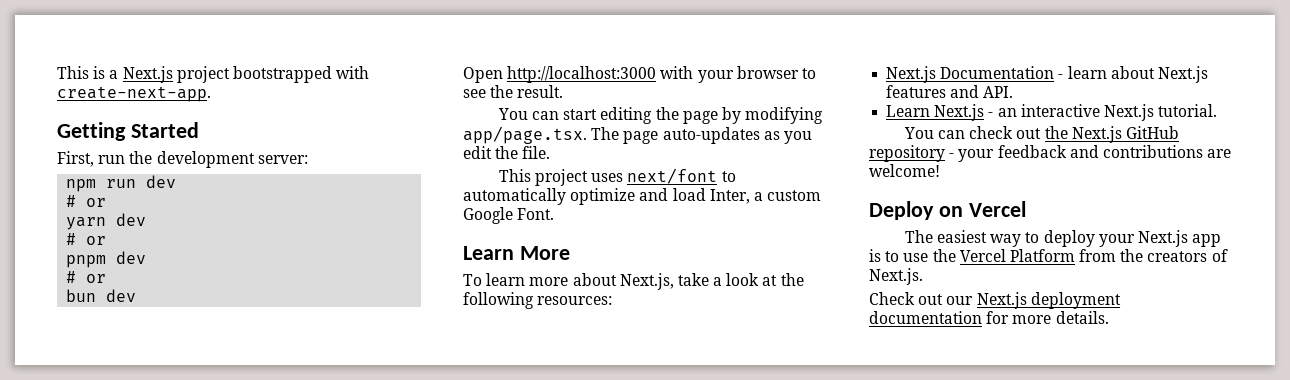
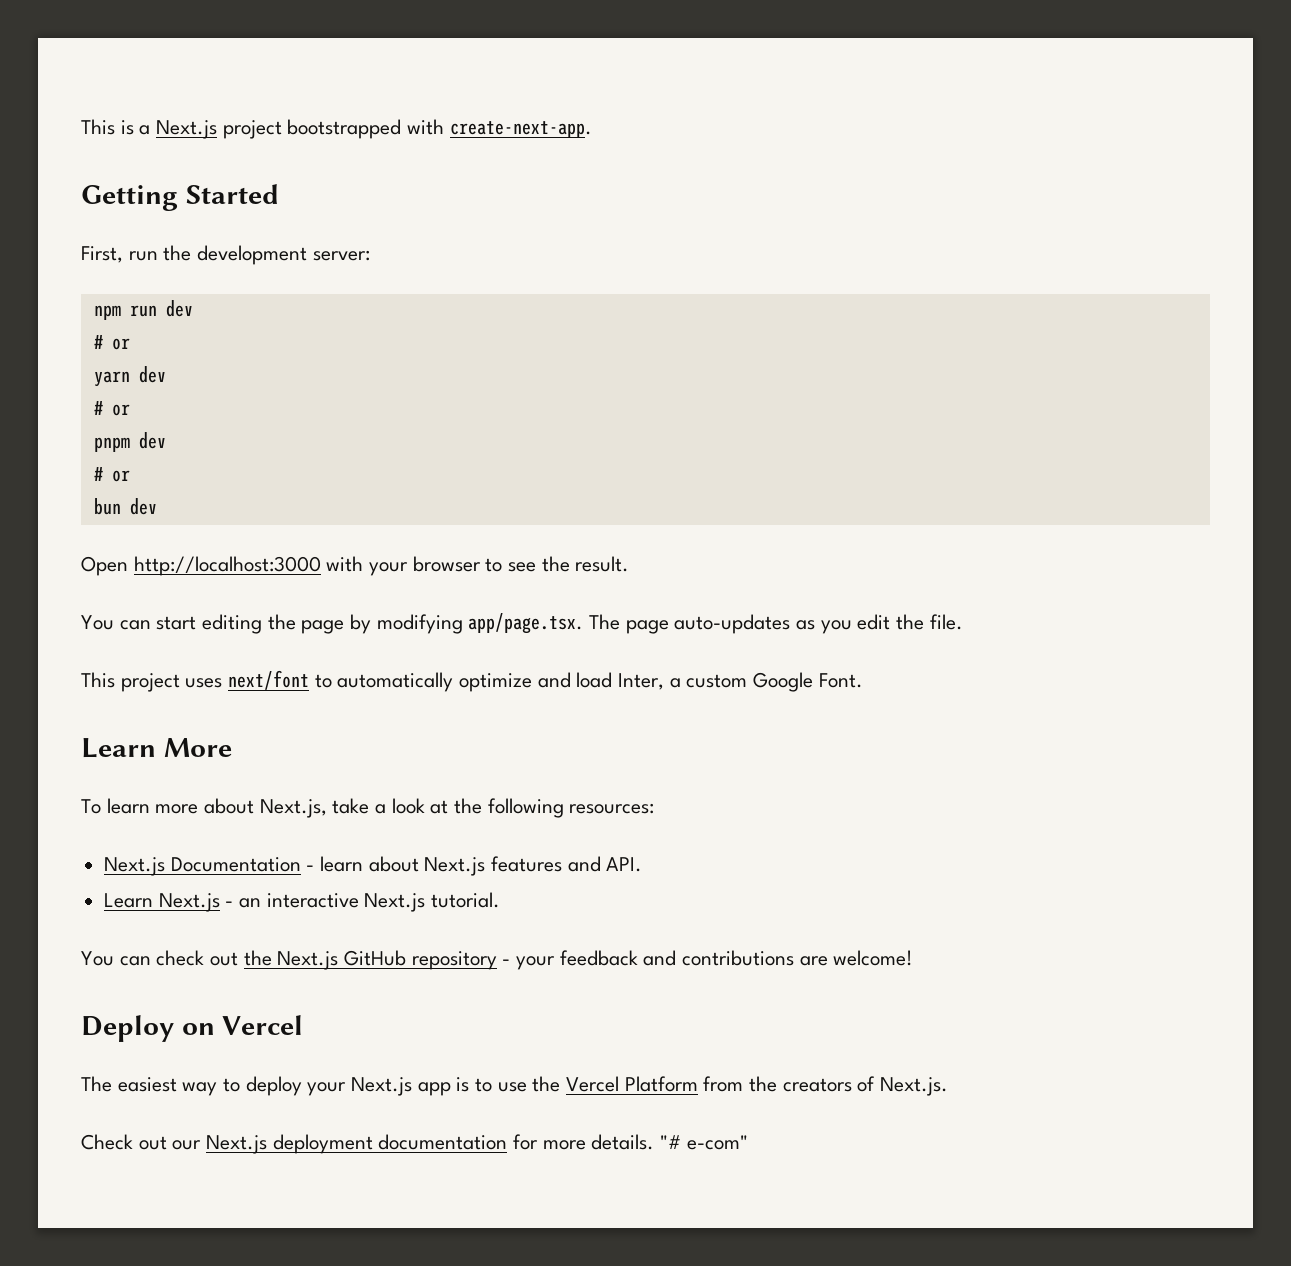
+ "# e-com"

